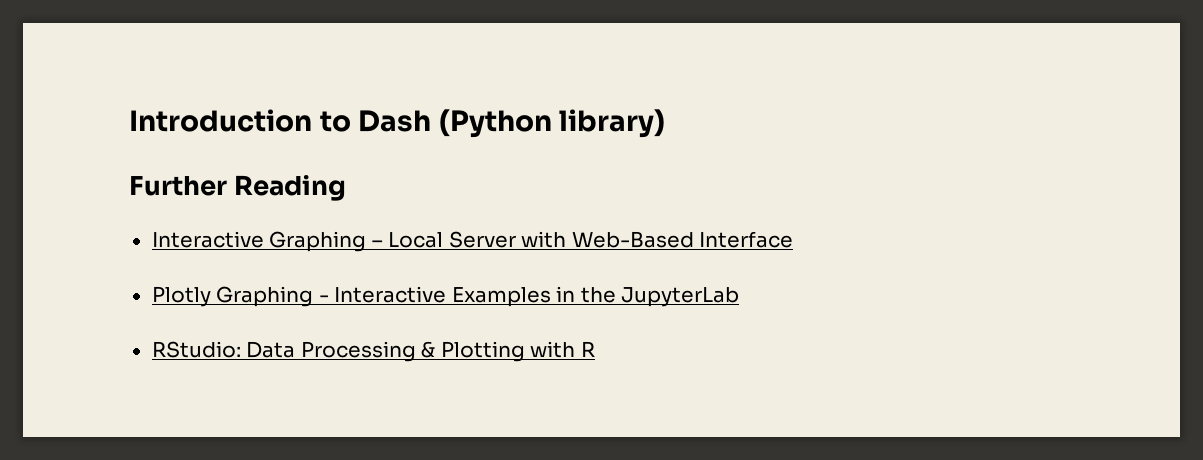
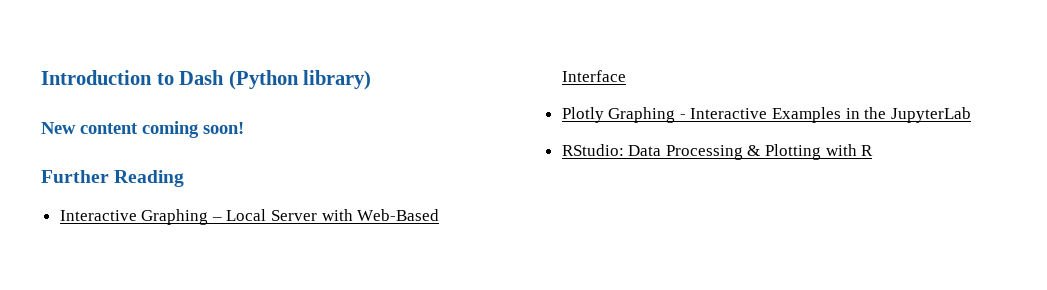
+ New content coming soon!

